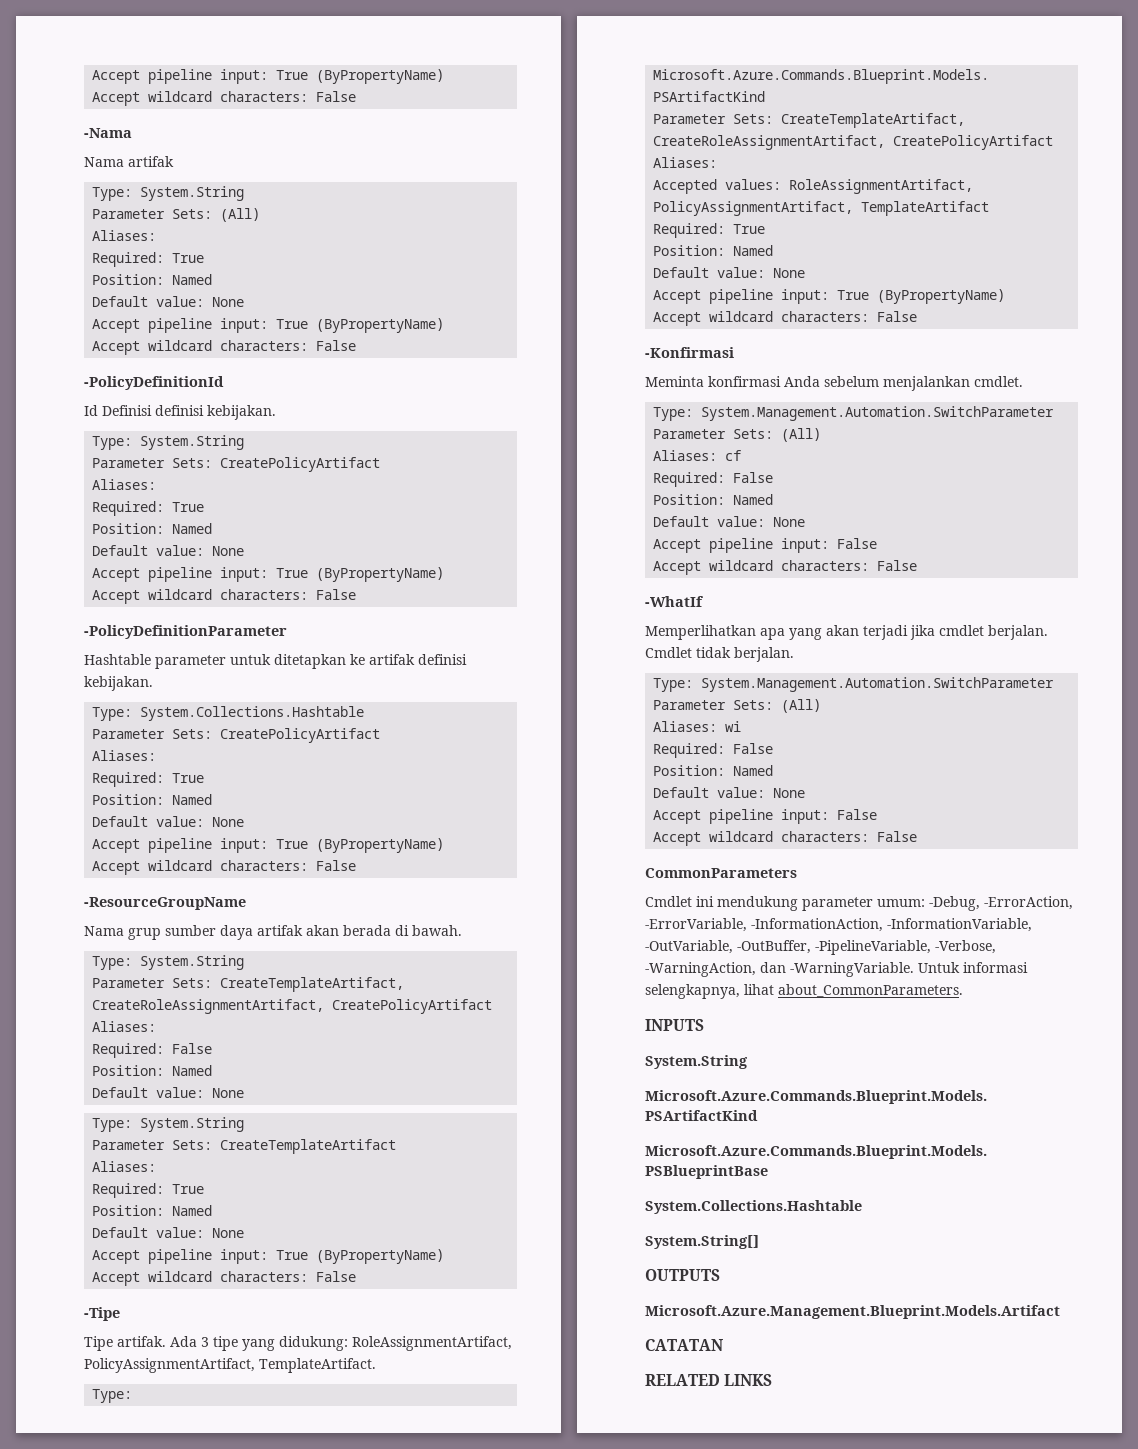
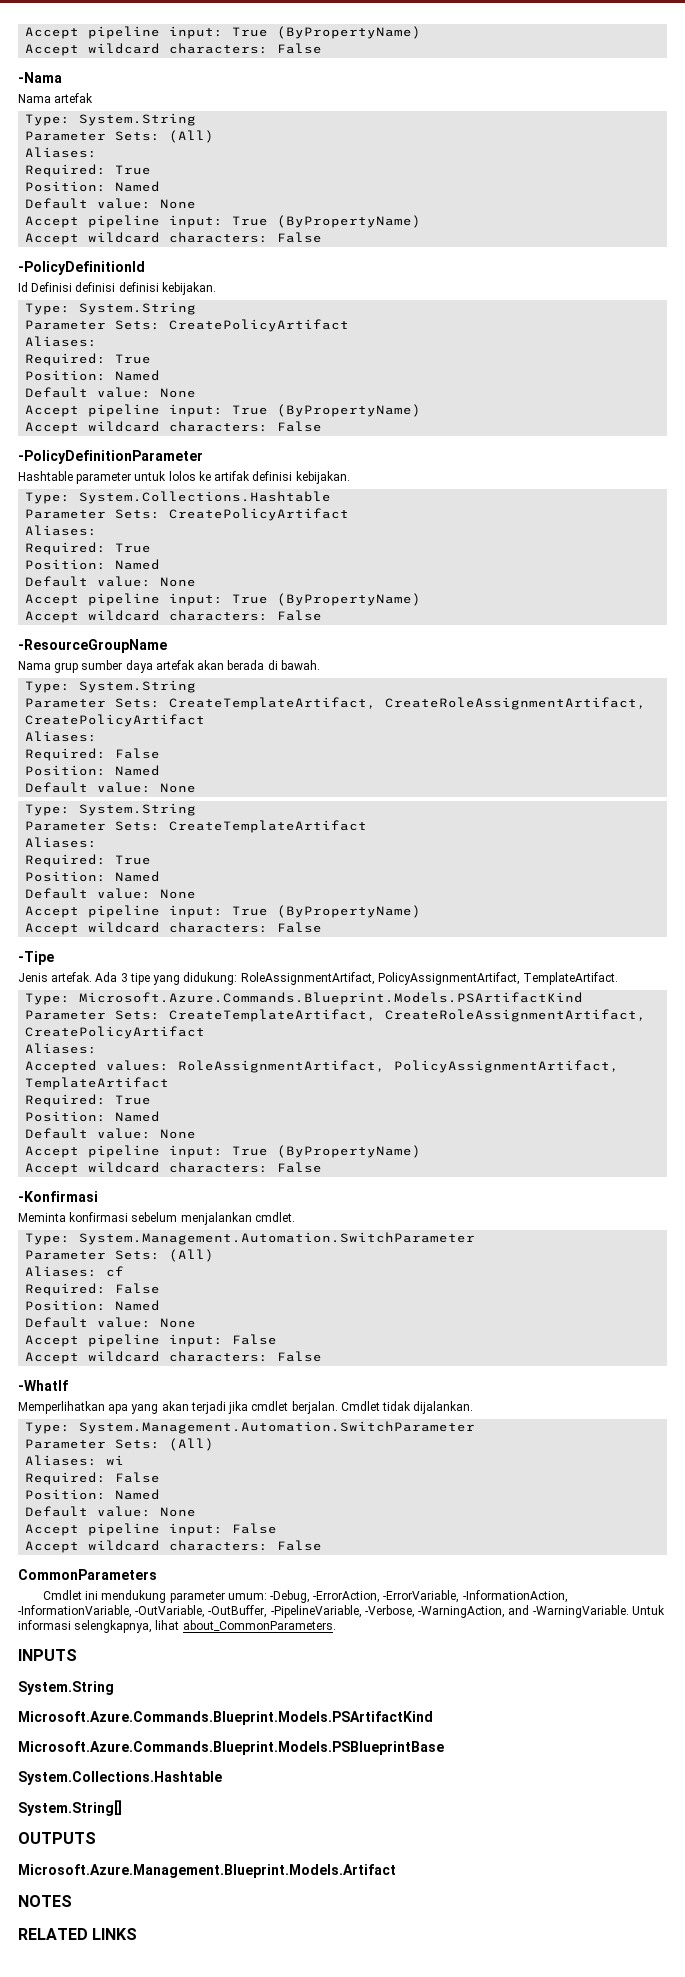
- Nama artifak
+ Nama artefak
- Id Definisi definisi kebijakan.
+ Id Definisi definisi definisi kebijakan.
- Hashtable parameter untuk ditetapkan ke artifak definisi kebijakan.
+ Hashtable parameter untuk lolos ke artifak definisi kebijakan.
- Nama grup sumber daya artifak akan berada di bawah.
+ Nama grup sumber daya artefak akan berada di bawah.
- Tipe artifak.
+ Jenis artefak.
- Meminta konfirmasi Anda sebelum menjalankan cmdlet.
+ Meminta konfirmasi sebelum menjalankan cmdlet.
- Cmdlet tidak berjalan.
+ Cmdlet tidak dijalankan.
- Cmdlet ini mendukung parameter umum: -Debug, -ErrorAction, -ErrorVariable, -InformationAction, -InformationVariable, -OutVariable, -OutBuffer, -PipelineVariable, -Verbose, -WarningAction, dan -WarningVariable.
+ Cmdlet ini mendukung parameter umum: -Debug, -ErrorAction, -ErrorVariable, -InformationAction, -InformationVariable, -OutVariable, -OutBuffer, -PipelineVariable, -Verbose, -WarningAction, and -WarningVariable.
- CATATAN
+ NOTES

